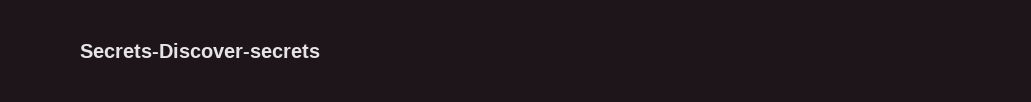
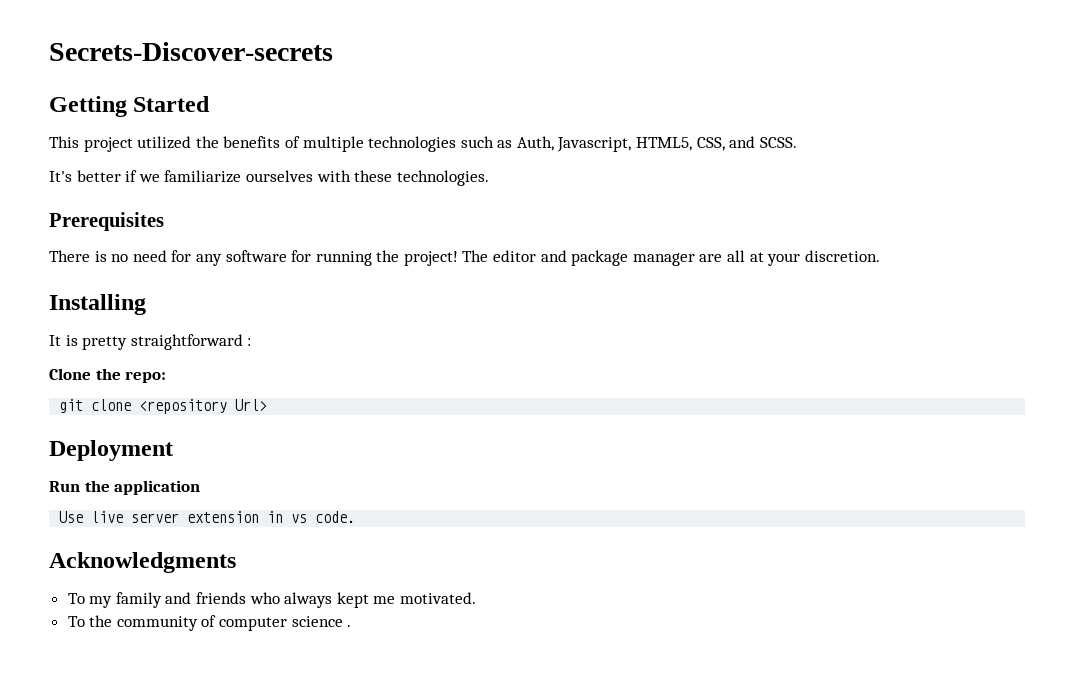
+ Getting Started
+ This project utilized the benefits of multiple technologies such as Auth, Javascript, HTML5, CSS, and SCSS.
+ It's better if we familiarize ourselves with these technologies.
+ Prerequisites
+ There is no need for any software for running the project! The editor and package manager are all at your discretion.
+ Installing
+ It is pretty straightforward :
+ Clone the repo:
+ git clone <repository Url>
+ Deployment
+ Run the application
+ Use live server extension in vs code.
+ Acknowledgments
+ To my family and friends who always kept me motivated.
+ To the community of computer science .

